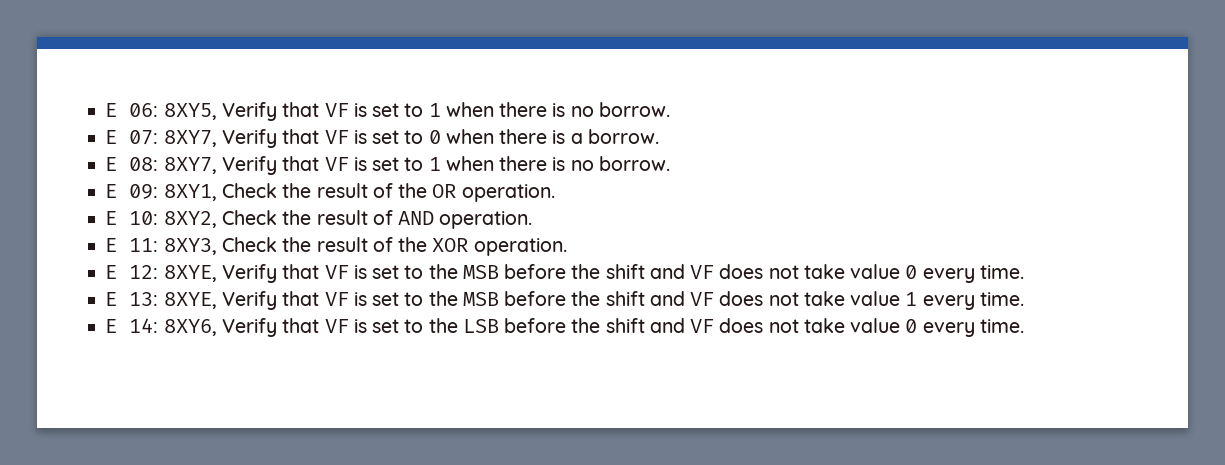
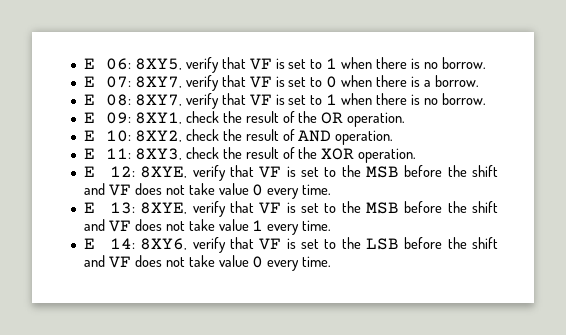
- E 06: 8XY5, Verify that VF is set to 1 when there is no borrow.
+ E 06: 8XY5, verify that VF is set to 1 when there is no borrow.
- E 07: 8XY7, Verify that VF is set to 0 when there is a borrow.
+ E 07: 8XY7, verify that VF is set to 0 when there is a borrow.
- E 08: 8XY7, Verify that VF is set to 1 when there is no borrow.
+ E 08: 8XY7, verify that VF is set to 1 when there is no borrow.
- E 09: 8XY1, Check the result of the OR operation.
+ E 09: 8XY1, check the result of the OR operation.
- E 10: 8XY2, Check the result of AND operation.
+ E 10: 8XY2, check the result of AND operation.
- E 11: 8XY3, Check the result of the XOR operation.
+ E 11: 8XY3, check the result of the XOR operation.
- E 12: 8XYE, Verify that VF is set to the MSB before the shift and VF does not take value 0 every time.
+ E 12: 8XYE, verify that VF is set to the MSB before the shift and VF does not take value 0 every time.
- E 13: 8XYE, Verify that VF is set to the MSB before the shift and VF does not take value 1 every time.
+ E 13: 8XYE, verify that VF is set to the MSB before the shift and VF does not take value 1 every time.
- E 14: 8XY6, Verify that VF is set to the LSB before the shift and VF does not take value 0 every time.
+ E 14: 8XY6, verify that VF is set to the LSB before the shift and VF does not take value 0 every time.

